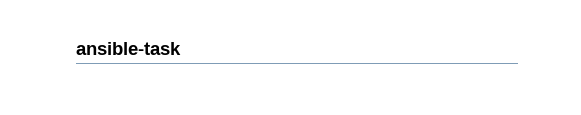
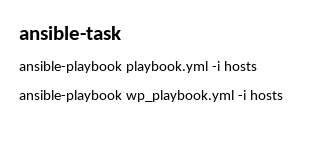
+ ansible-playbook playbook.yml -i hosts
+ ansible-playbook wp_playbook.yml -i hosts

